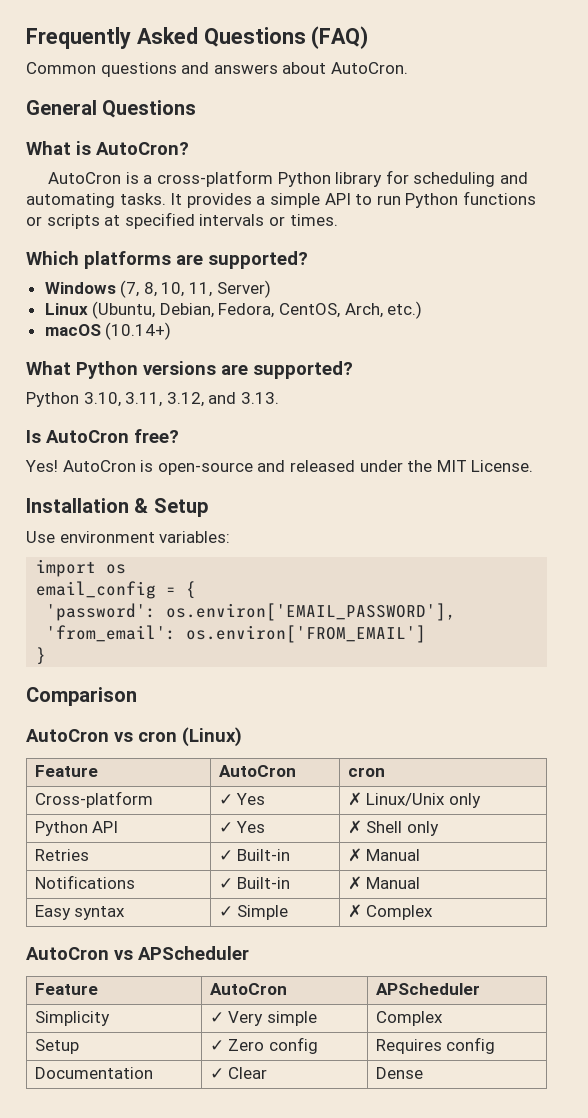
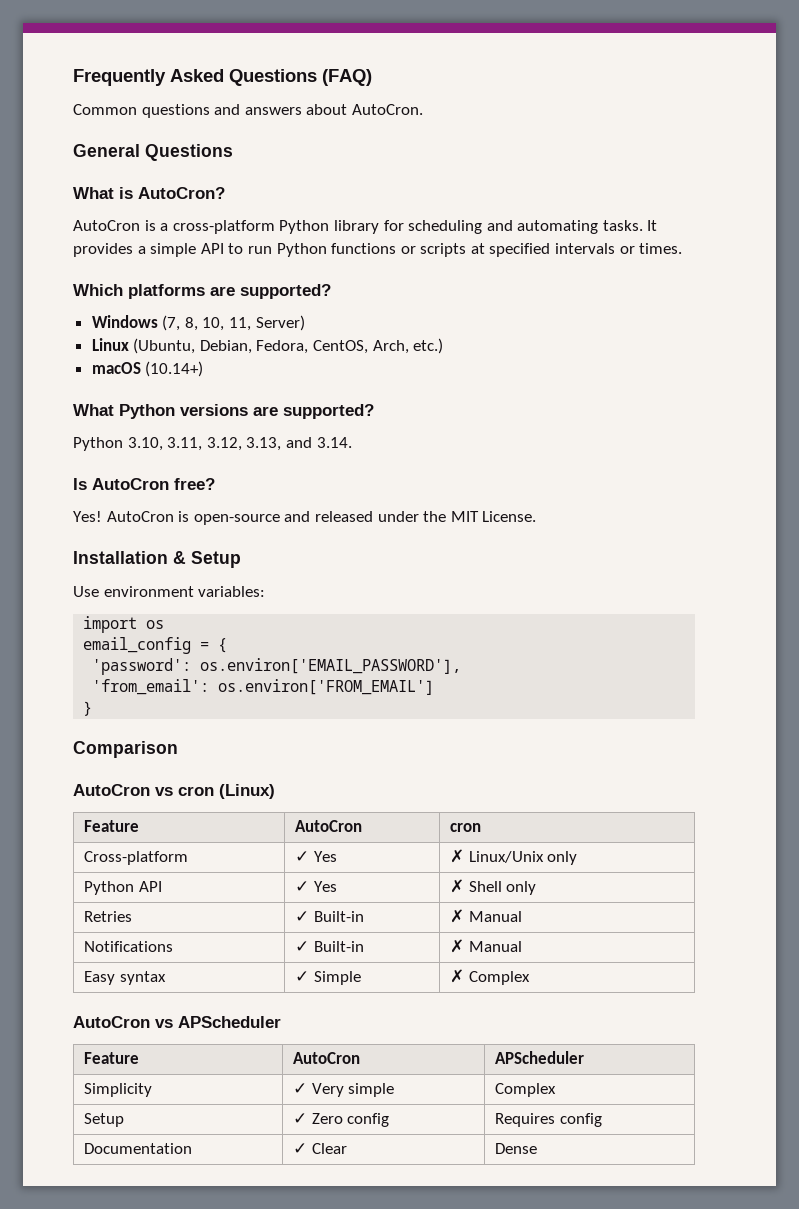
- Python 3.10, 3.11, 3.12, and 3.13.
+ Python 3.10, 3.11, 3.12, 3.13, and 3.14.

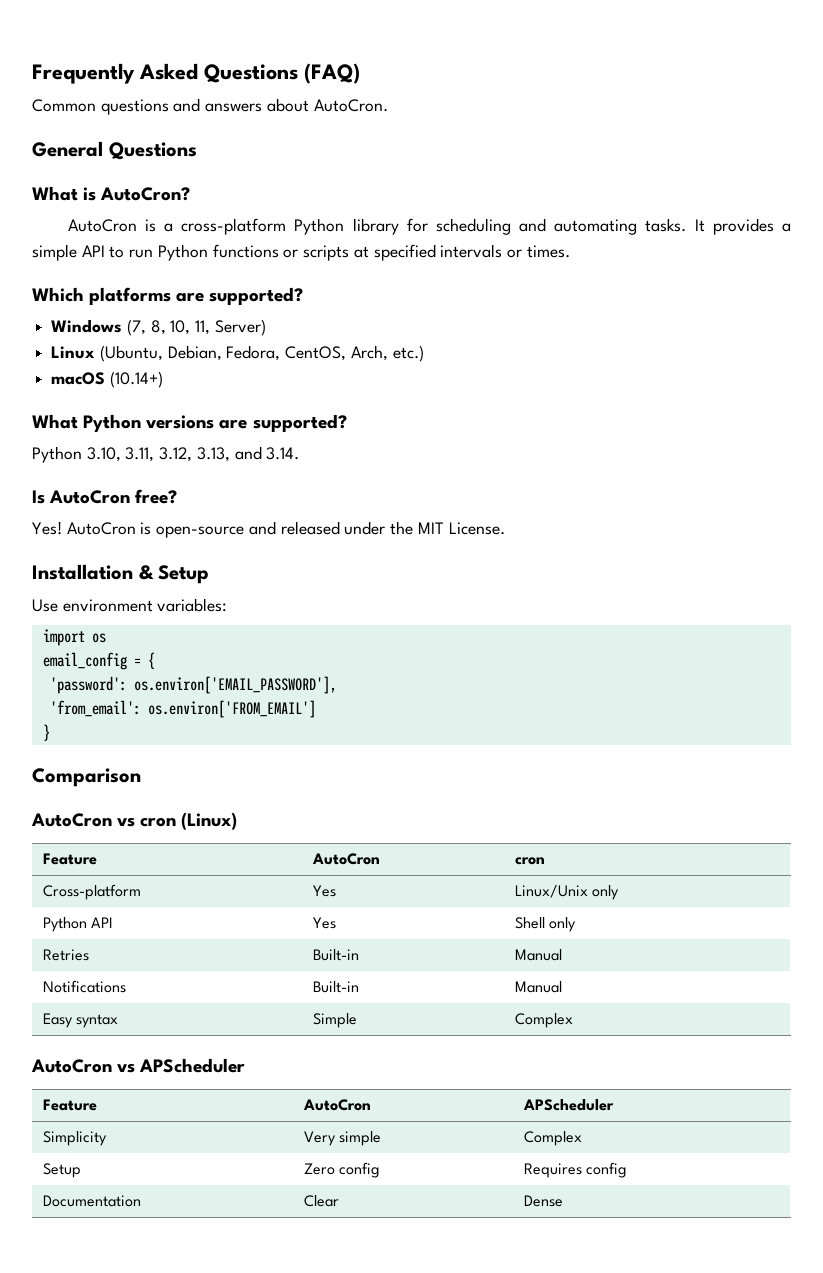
- Cross-platform | ✓ Yes | ✗ Linux/Unix only
+ Cross-platform | Yes | Linux/Unix only
- Python API | ✓ Yes | ✗ Shell only
+ Python API | Yes | Shell only
- Retries | ✓ Built-in | ✗ Manual
+ Retries | Built-in | Manual
- Notifications | ✓ Built-in | ✗ Manual
+ Notifications | Built-in | Manual
- Easy syntax | ✓ Simple | ✗ Complex
+ Easy syntax | Simple | Complex
- Simplicity | ✓ Very simple | Complex
+ Simplicity | Very simple | Complex
- Setup | ✓ Zero config | Requires config
+ Setup | Zero config | Requires config
- Documentation | ✓ Clear | Dense
+ Documentation | Clear | Dense

